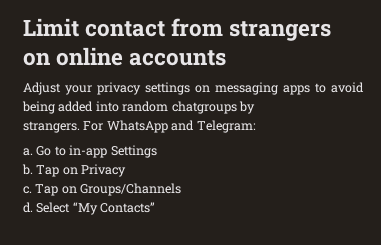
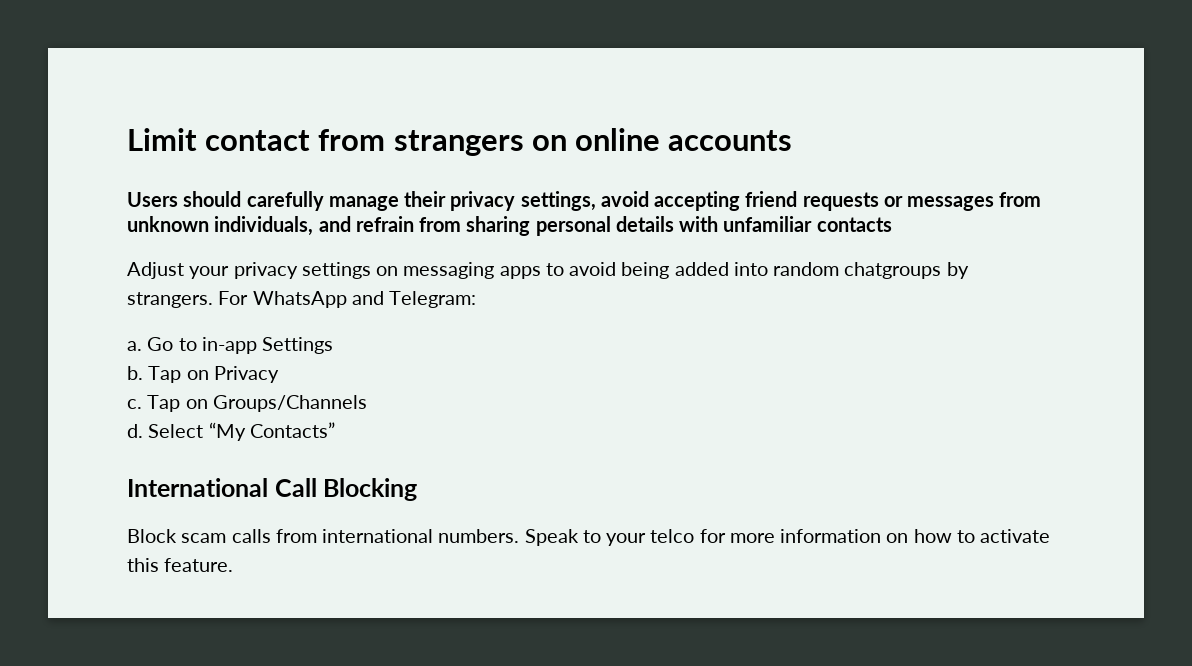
+ Users should carefully manage their privacy settings, avoid accepting friend requests or messages from unknown individuals, and refrain from sharing personal details with unfamiliar contacts
+ International Call Blocking
+ Block scam calls from international numbers. Speak to your telco for more information on how to activate this feature.

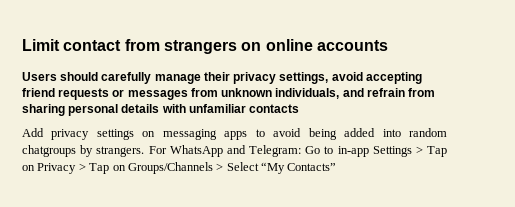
- Adjust your privacy settings on messaging apps to avoid being added into random chatgroups by
- strangers.
+ Add privacy settings on messaging apps to avoid being added into random chatgroups by strangers.
- For WhatsApp and Telegram:
- a. Go to in-app Settings
- b. Tap on Privacy
- c. Tap on Groups/Channels
- d. Select “My Contacts”
+ For WhatsApp and Telegram: Go to in-app Settings > Tap on Privacy > Tap on Groups/Channels > Select “My Contacts”
- International Call Blocking
- Block scam calls from international numbers. Speak to your telco for more information on how to activate this feature.

